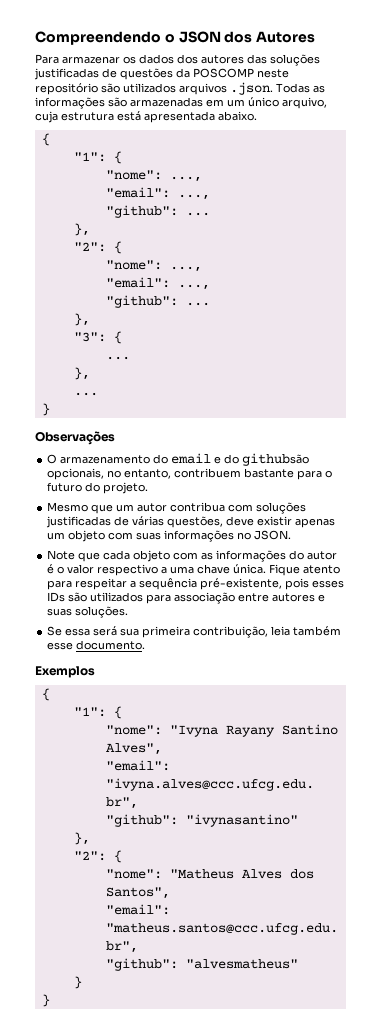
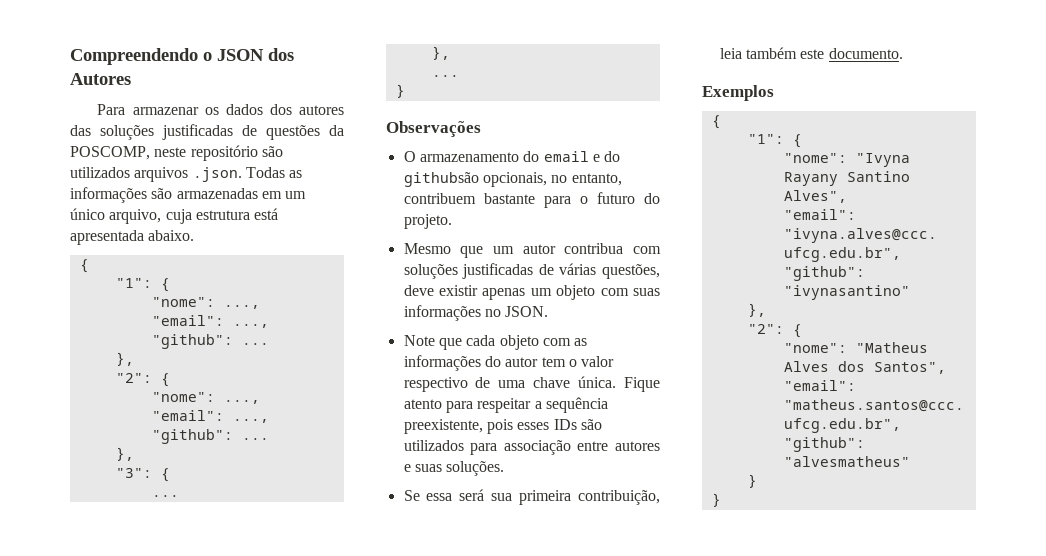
- Para armazenar os dados dos autores das soluções justificadas de questões da POSCOMP neste repositório são utilizados arquivos .json. Todas as informações são armazenadas em um único arquivo, cuja estrutura está apresentada abaixo.
+ Para armazenar os dados dos autores das soluções justificadas de questões da POSCOMP, neste repositório são utilizados arquivos .json. Todas as informações são armazenadas em um único arquivo, cuja estrutura está apresentada abaixo.
- Note que cada objeto com as informações do autor é o valor respectivo a uma chave única.
+ Note que cada objeto com as informações do autor tem o valor respectivo de uma chave única.
- Fique atento para respeitar a sequência pré-existente, pois esses IDs são utilizados para associação entre autores e suas soluções.
+ Fique atento para respeitar a sequência preexistente, pois esses IDs são utilizados para associação entre autores e suas soluções.
- Se essa será sua primeira contribuição, leia também esse documento.
+ Se essa será sua primeira contribuição, leia também este documento.

